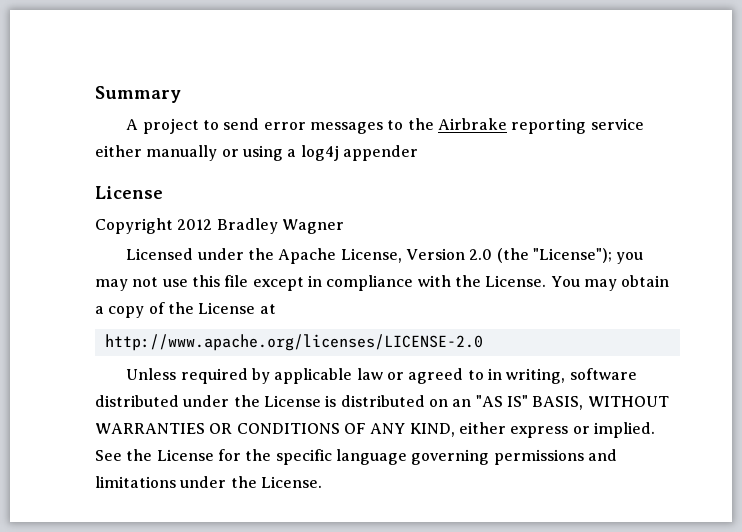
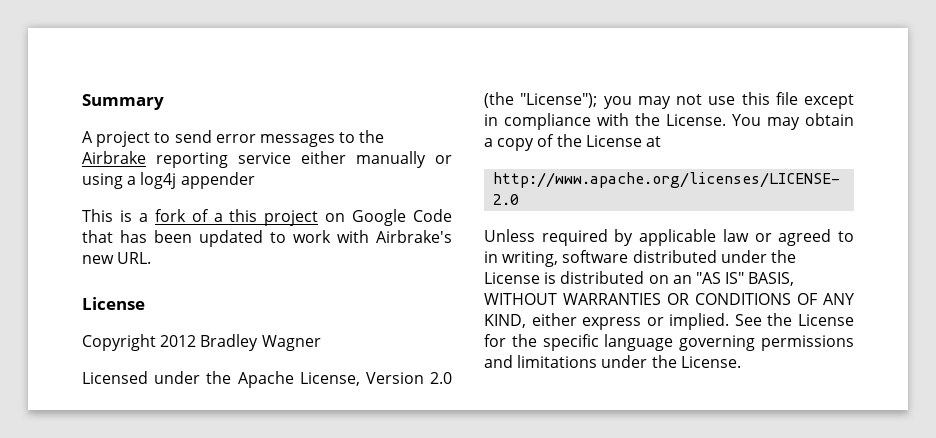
+ This is a fork of a this project on Google Code that has been updated to work with Airbrake's new URL.

